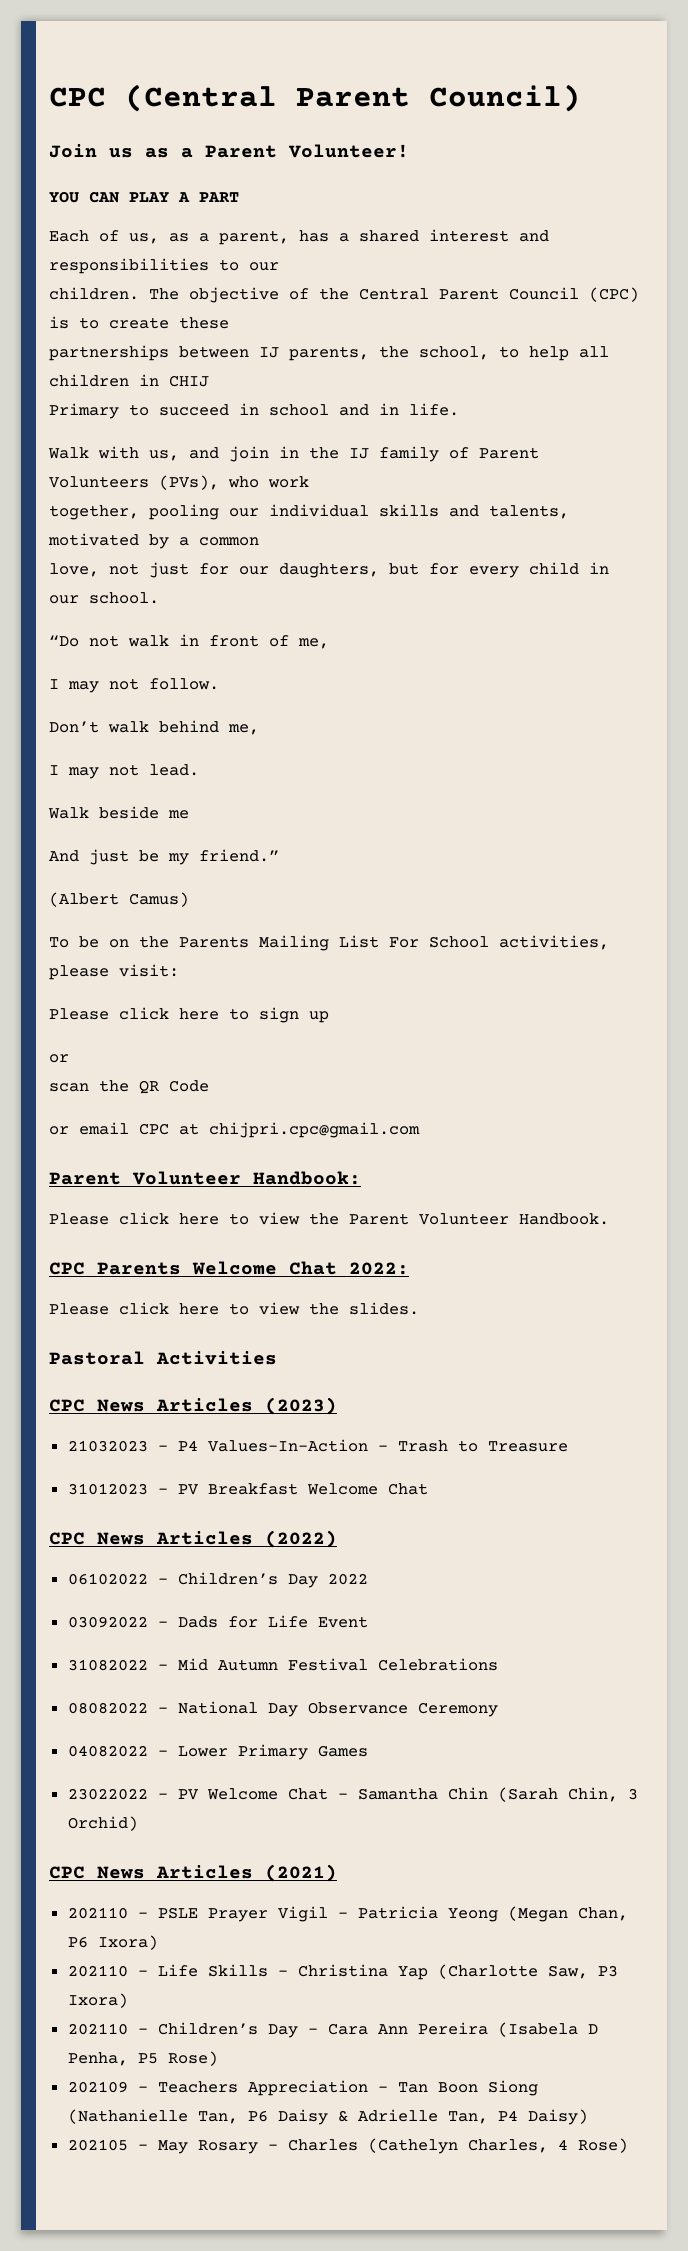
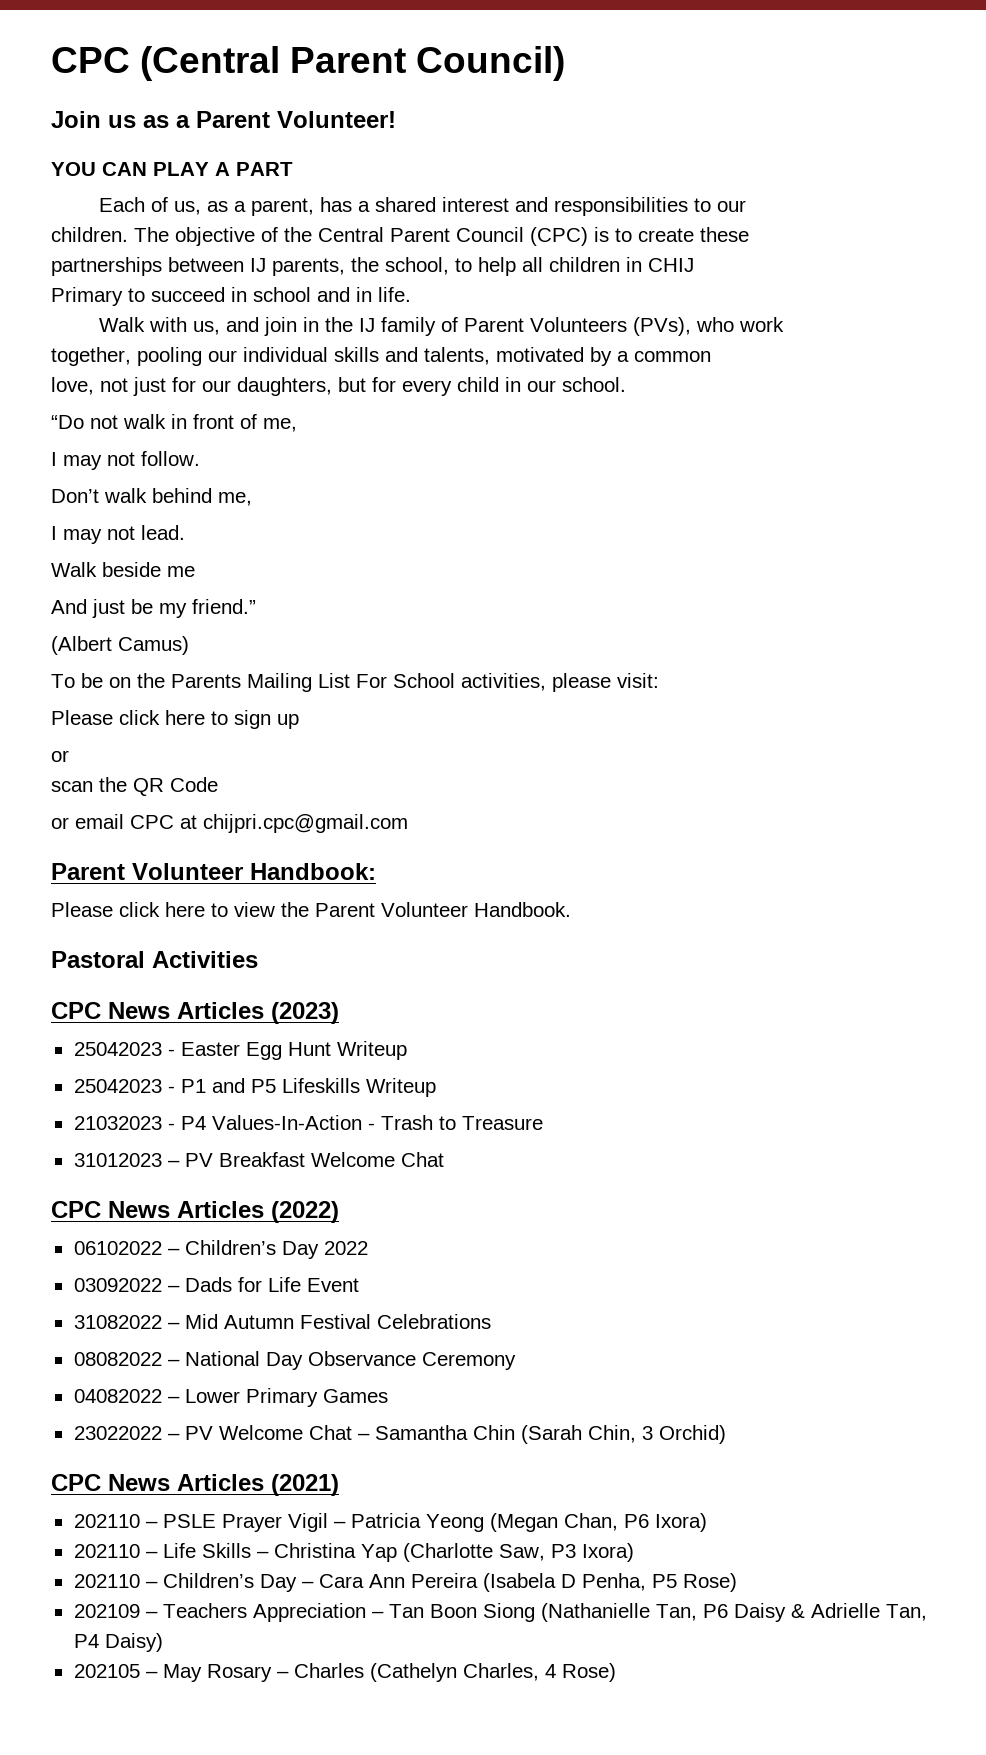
- CPC Parents Welcome Chat 2022:
- Please click here to view the slides.
+ 25042023 - Easter Egg Hunt Writeup
+ 25042023 - P1 and P5 Lifeskills Writeup

